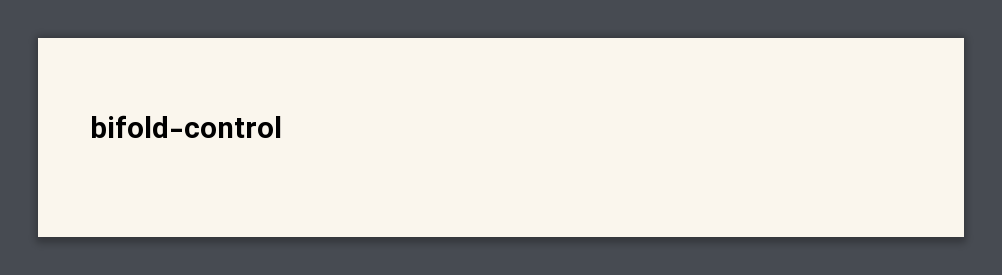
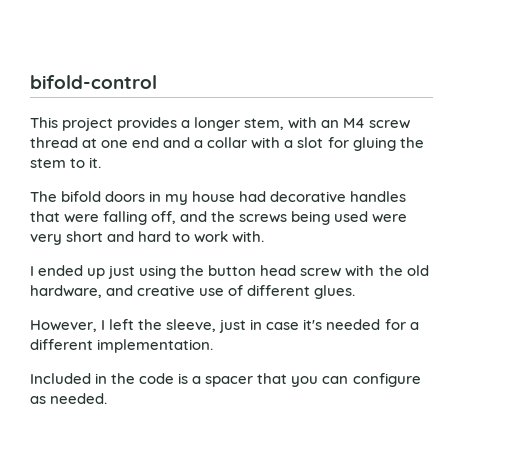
+ This project provides a longer stem, with an M4 screw thread at one end and a collar with a slot for gluing the stem to it.
+ The bifold doors in my house had decorative handles that were falling off, and the screws being used were very short and hard to work with.
+ I ended up just using the button head screw with the old hardware, and creative use of different glues.
+ However, I left the sleeve, just in case it's needed for a different implementation.
+ Included in the code is a spacer that you can configure as needed.

